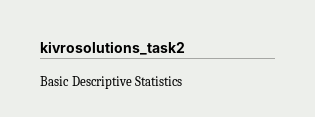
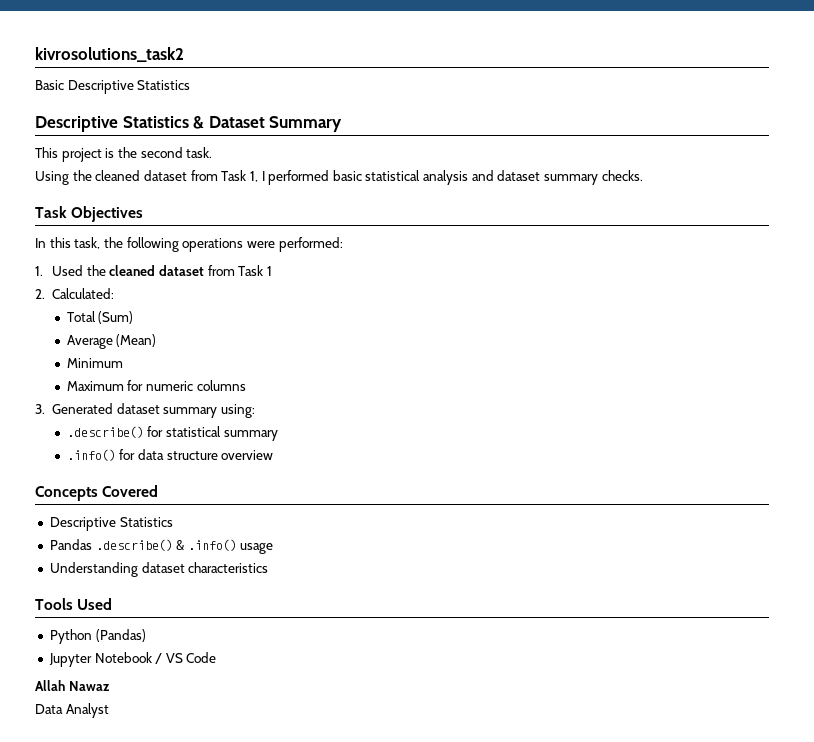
+ Descriptive Statistics & Dataset Summary
+ This project is the second task.
+ Using the cleaned dataset from Task 1, I performed basic statistical analysis and dataset summary checks.
+ Task Objectives
+ In this task, the following operations were performed:
+ 1. Used the cleaned dataset from Task 1
+ 2. Calculated:
+ Total (Sum)
+ Average (Mean)
+ Minimum
+ Maximum for numeric columns
+ 3. Generated dataset summary using:
+ .describe() for statistical summary
+ .info() for data structure overview
+ Concepts Covered
+ Descriptive Statistics
+ Pandas .describe() & .info() usage
+ Understanding dataset characteristics
+ Tools Used
+ Python (Pandas)
+ Jupyter Notebook / VS Code
+ Allah Nawaz
+ Data Analyst

